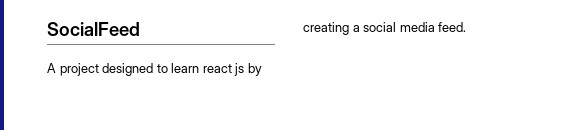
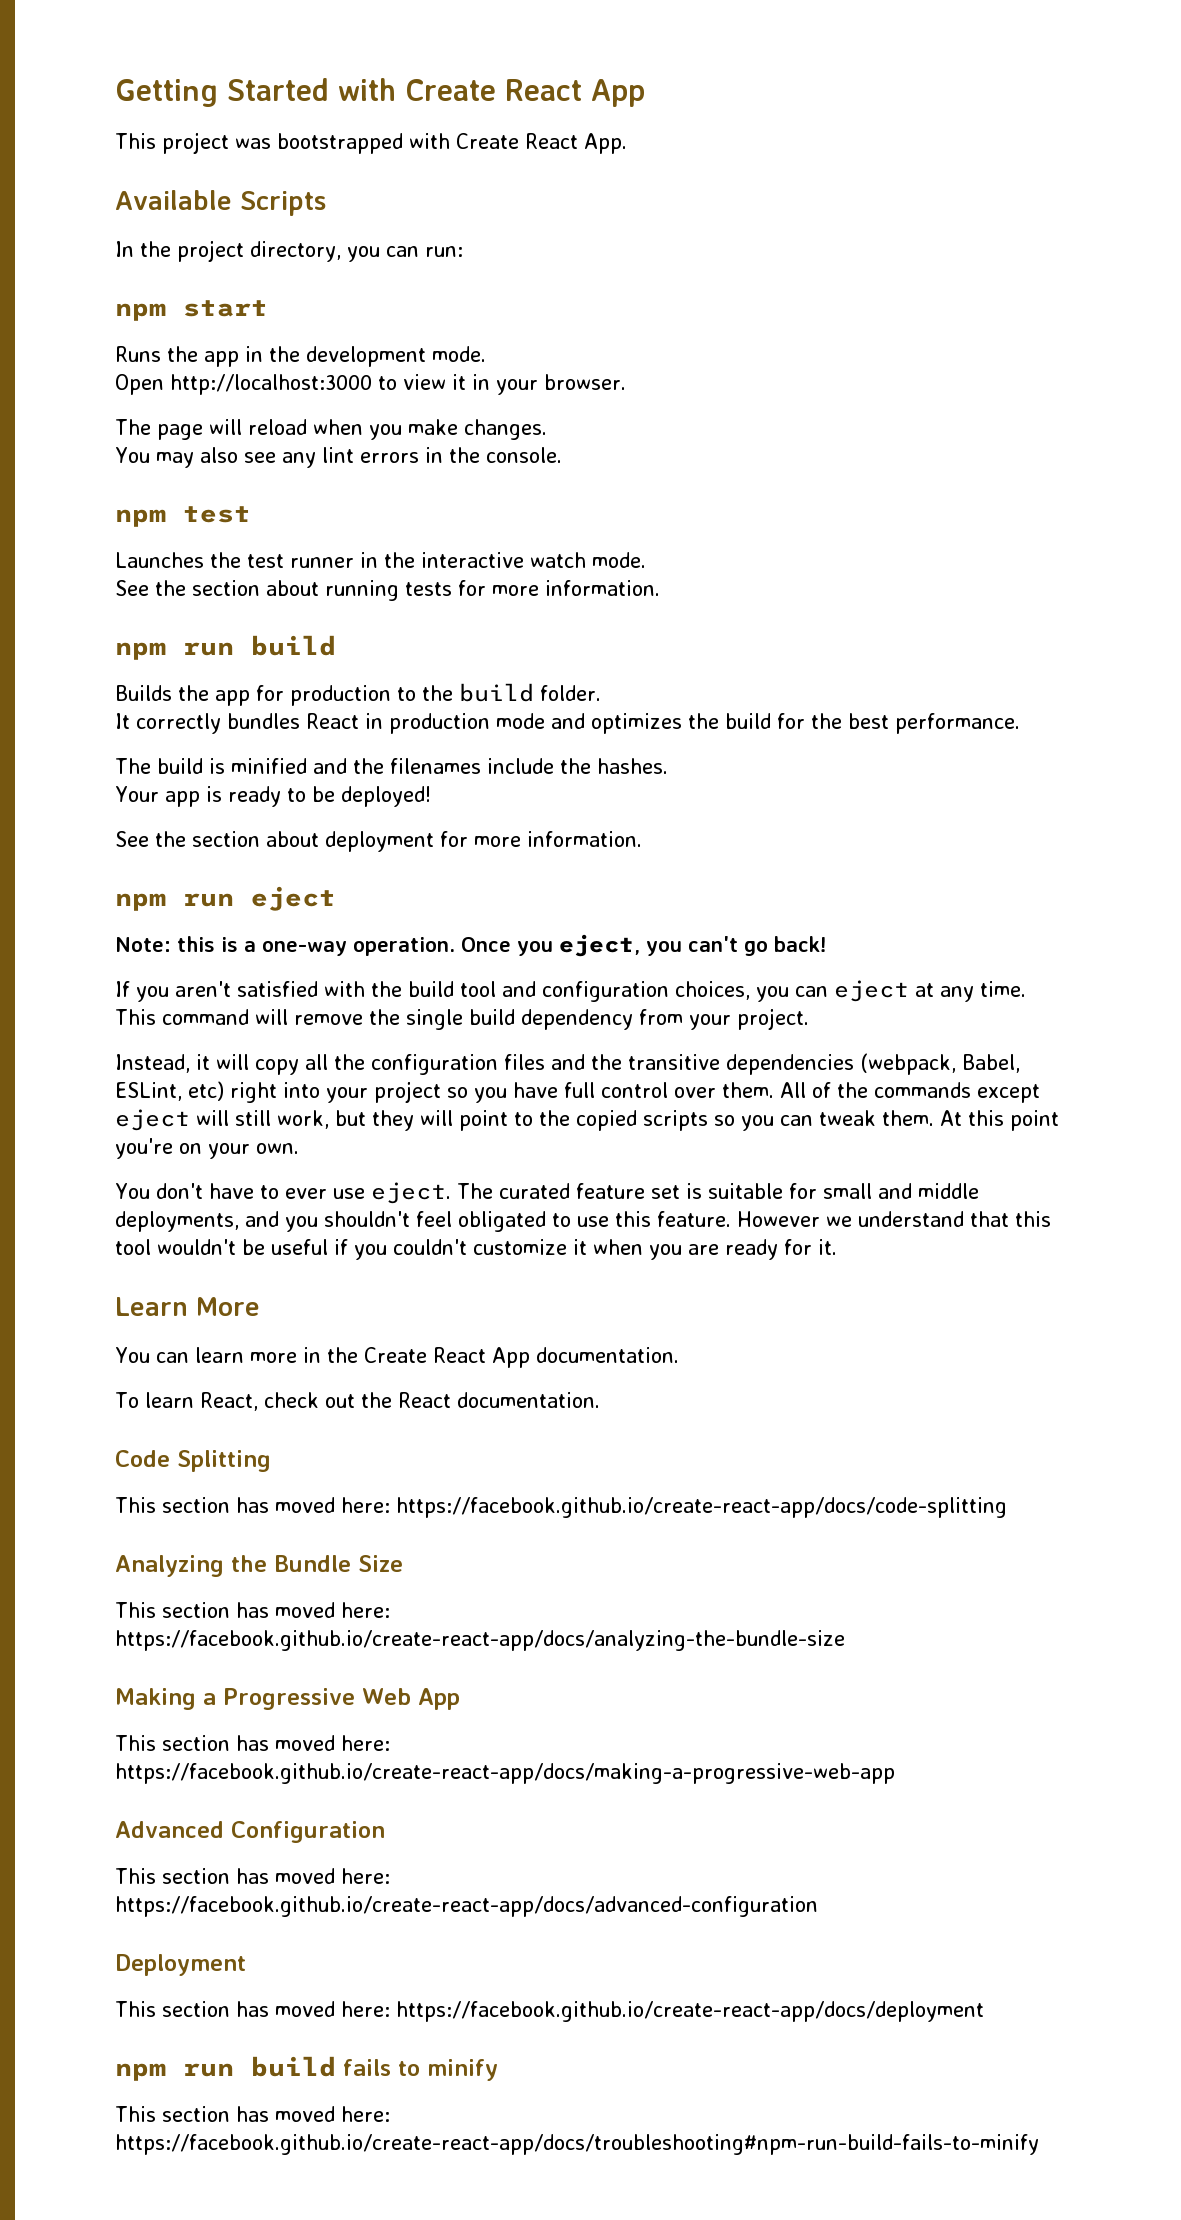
- SocialFeed
- A project designed to learn react js by creating a social media feed.
+ Getting Started with Create React App
+ This project was bootstrapped with Create React App.
+ Available Scripts
+ In the project directory, you can run:
+ npm start
+ Runs the app in the development mode.
+ Open http://localhost:3000 to view it in your browser.
+ The page will reload when you make changes.
+ You may also see any lint errors in the console.
+ npm test
+ Launches the test runner in the interactive watch mode.
+ See the section about running tests for more information.
+ npm run build
+ Builds the app for production to the build folder.
+ It correctly bundles React in production mode and optimizes the build for the best performance.
+ The build is minified and the filenames include the hashes.
+ Your app is ready to be deployed!
+ See the section about deployment for more information.
+ npm run eject
+ Note: this is a one-way operation. Once you eject, you can't go back!
+ If you aren't satisfied with the build tool and configuration choices, you can eject at any time. This command will remove the single build dependency from your project.
+ Instead, it will copy all the configuration files and the transitive dependencies (webpack, Babel, ESLint, etc) right into your project so you have full control over them. All of the commands except eject will still work, but they will point to the copied scripts so you can tweak them. At this point you're on your own.
+ You don't have to ever use eject. The curated feature set is suitable for small and middle deployments, and you shouldn't feel obligated to use this feature. However we understand that this tool wouldn't be useful if you couldn't customize it when you are ready for it.
+ Learn More
+ You can learn more in the Create React App documentation.
+ To learn React, check out the React documentation.
+ Code Splitting
+ This section has moved here: https://facebook.github.io/create-react-app/docs/code-splitting
+ Analyzing the Bundle Size
+ This section has moved here: https://facebook.github.io/create-react-app/docs/analyzing-the-bundle-size
+ Making a Progressive Web App
+ This section has moved here: https://facebook.github.io/create-react-app/docs/making-a-progressive-web-app
+ Advanced Configuration
+ This section has moved here: https://facebook.github.io/create-react-app/docs/advanced-configuration
+ Deployment
+ This section has moved here: https://facebook.github.io/create-react-app/docs/deployment
+ npm run build fails to minify
+ This section has moved here: https://facebook.github.io/create-react-app/docs/troubleshooting#npm-run-build-fails-to-minify

